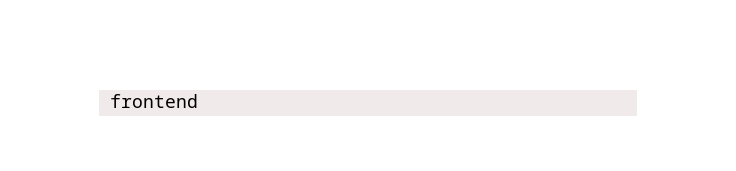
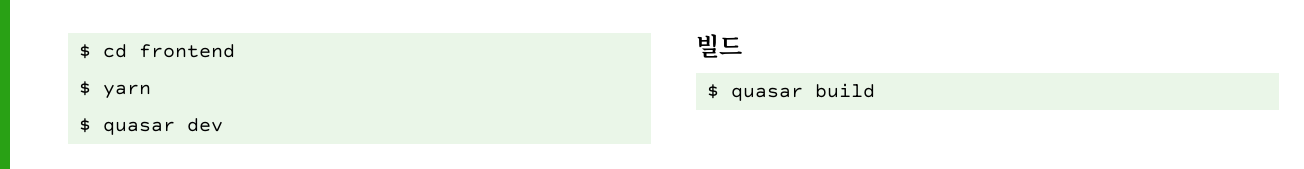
- frontend
+ $ cd frontend
+ $ yarn
+ $ quasar dev
+ 빌드
+ $ quasar build

